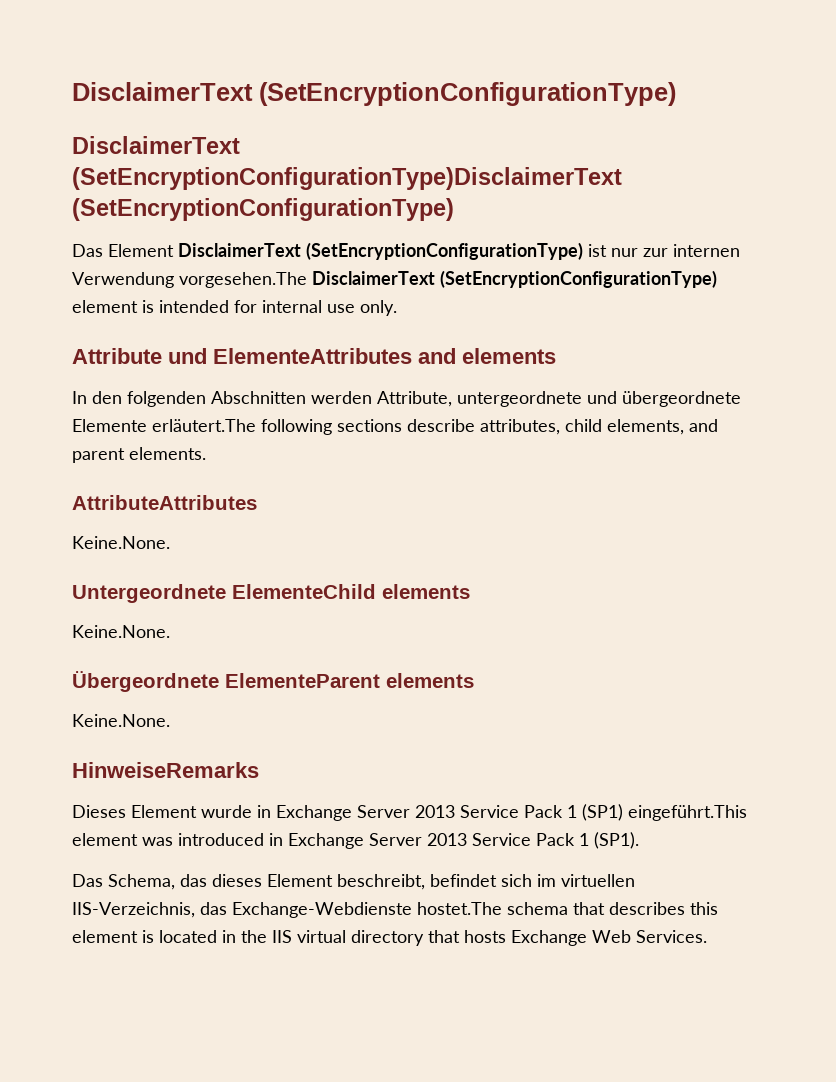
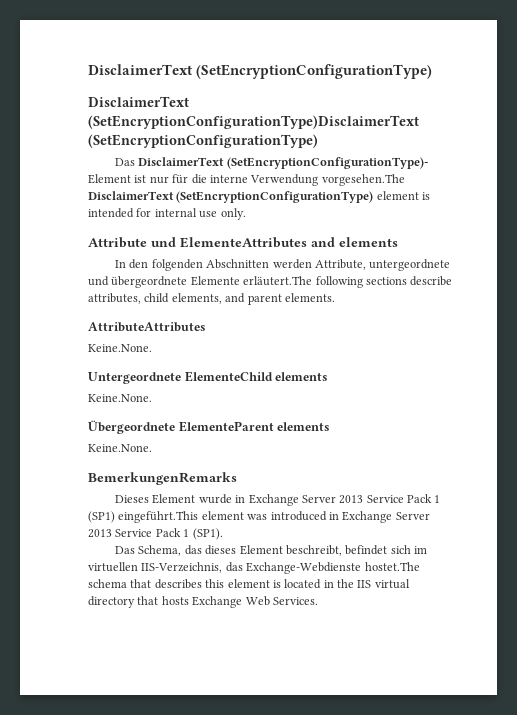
- Das Element DisclaimerText (SetEncryptionConfigurationType) ist nur zur internen Verwendung vorgesehen.The DisclaimerText (SetEncryptionConfigurationType) element is intended for internal use only.
+ Das DisclaimerText (SetEncryptionConfigurationType)- Element ist nur für die interne Verwendung vorgesehen.The DisclaimerText (SetEncryptionConfigurationType) element is intended for internal use only.
- HinweiseRemarks
+ BemerkungenRemarks

